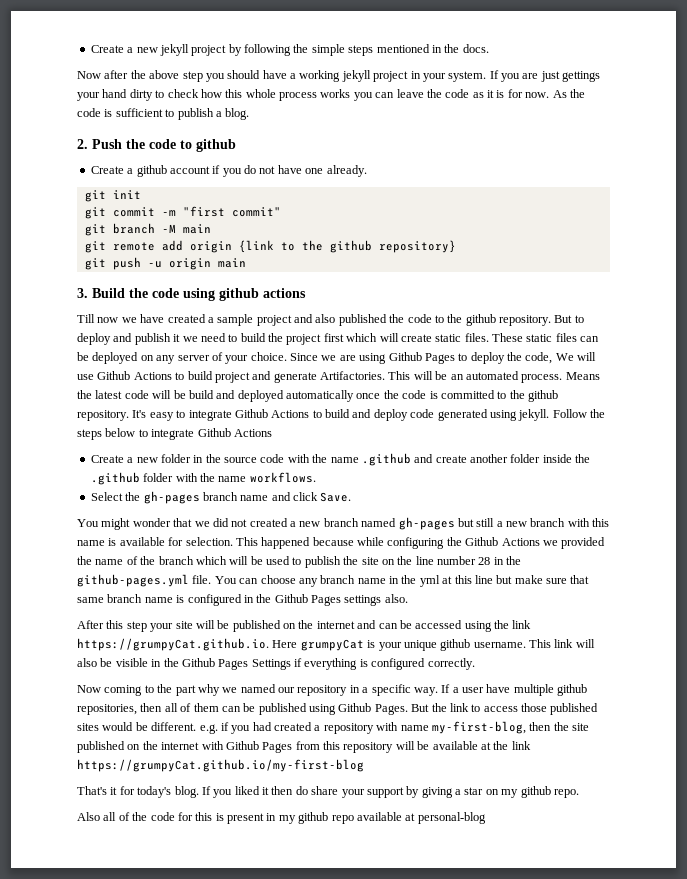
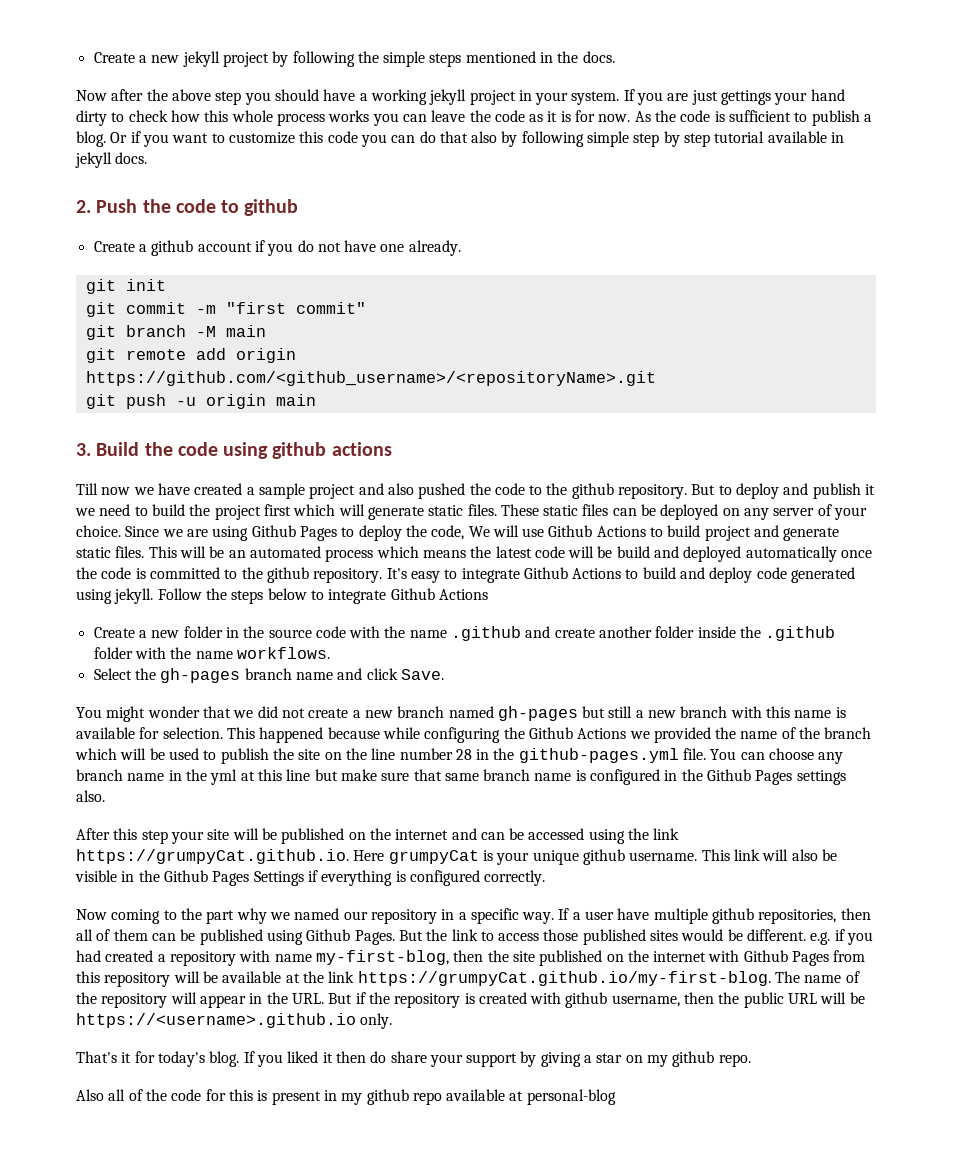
+ Or if you want to customize this code you can do that also by following simple step by step tutorial available in jekyll docs.
- git remote add origin {link to the github repository}
+ git remote add origin https://github.com/<github_username>/<repositoryName>.git
- Till now we have created a sample project and also published the code to the github repository.
+ Till now we have created a sample project and also pushed the code to the github repository.
- But to deploy and publish it we need to build the project first which will create static files.
+ But to deploy and publish it we need to build the project first which will generate static files.
- Since we are using Github Pages to deploy the code, We will use Github Actions to build project and generate Artifactories.
+ Since we are using Github Pages to deploy the code, We will use Github Actions to build project and generate static files.
- This will be an automated process. Means the latest code will be build and deployed automatically once the code is committed to the github repository.
+ This will be an automated process which means the latest code will be build and deployed automatically once the code is committed to the github repository.
- You might wonder that we did not created a new branch named gh-pages but still a new branch with this name is available for selection.
+ You might wonder that we did not create a new branch named gh-pages but still a new branch with this name is available for selection.
- But the link to access those published sites would be different. e.g. if you had created a repository with name my-first-blog, then the site published on the internet with Github Pages from this repository will be available at the link https://grumpyCat.github.io/my-first-blog
+ But the link to access those published sites would be different. e.g. if you had created a repository with name my-first-blog, then the site published on the internet with Github Pages from this repository will be available at the link https://grumpyCat.github.io/my-first-blog. The name of the repository will appear in the URL. But if the repository is created with github username, then the public URL will be https://<username>.github.io only.

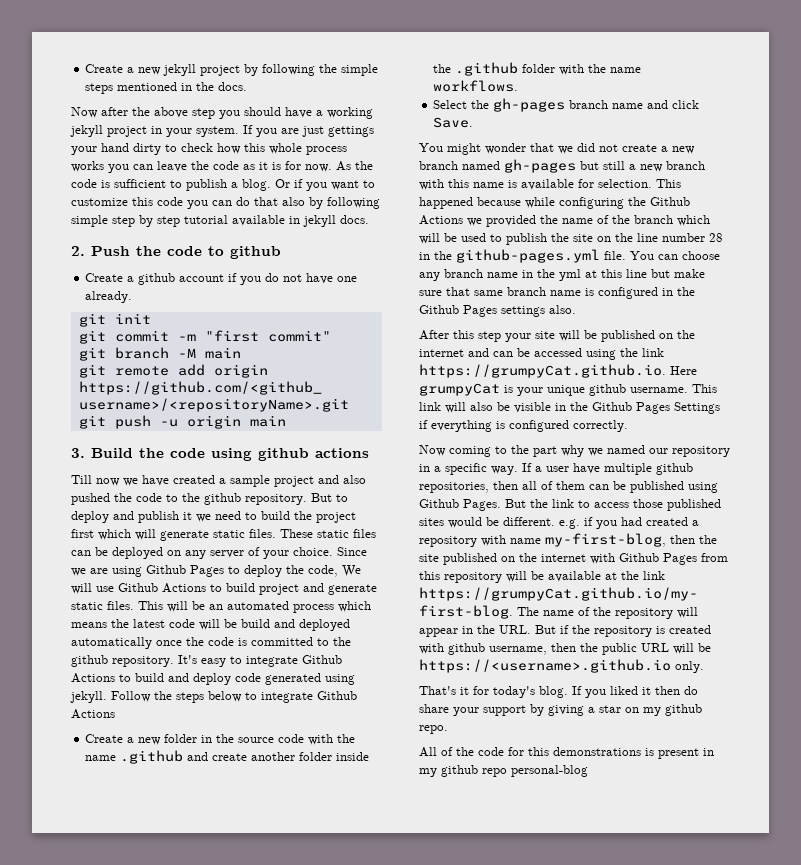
- Also all of the code for this is present in my github repo available at personal-blog
+ All of the code for this demonstrations is present in my github repo personal-blog

